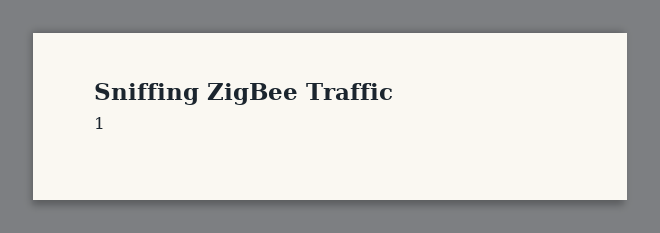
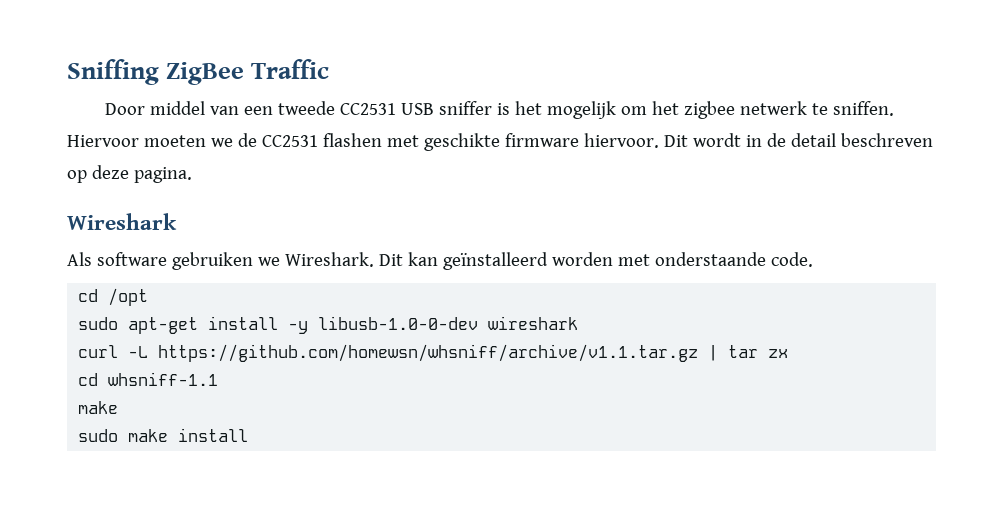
- 1
+ Door middel van een tweede CC2531 USB sniffer is het mogelijk om het zigbee netwerk te sniffen. Hiervoor moeten we de CC2531 flashen met geschikte firmware hiervoor. Dit wordt in de detail beschreven op deze pagina.
+ Wireshark
+ Als software gebruiken we Wireshark. Dit kan geïnstalleerd worden met onderstaande code.
+ cd /opt
+ sudo apt-get install -y libusb-1.0-0-dev wireshark
+ curl -L https://github.com/homewsn/whsniff/archive/v1.1.tar.gz | tar zx
+ cd whsniff-1.1
+ make
+ sudo make install

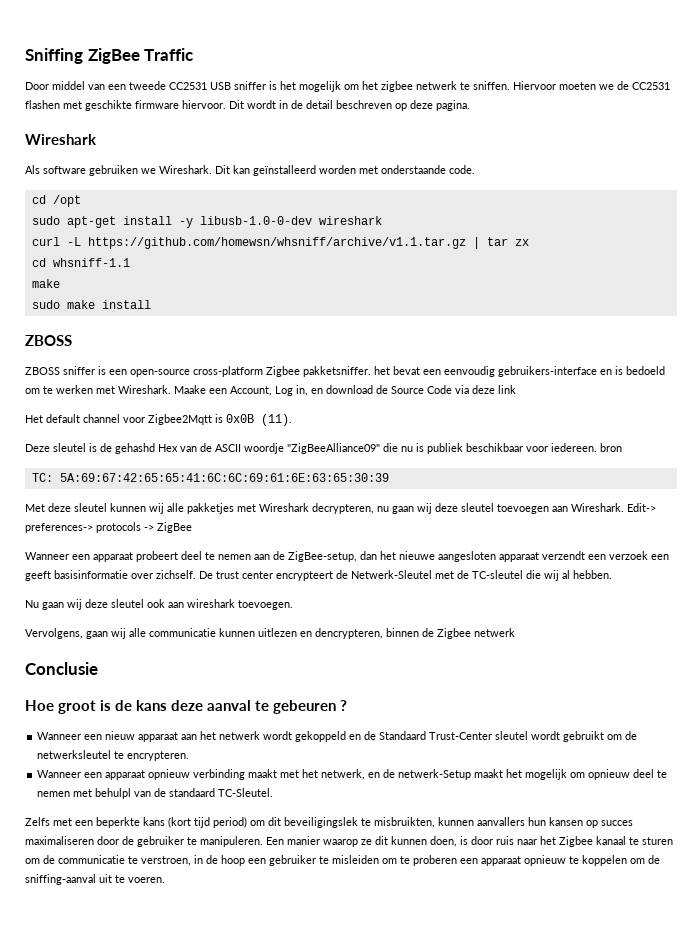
  sudo make install
+ ZBOSS
+ ZBOSS sniffer is een open-source cross-platform Zigbee pakketsniffer. het bevat een eenvoudig gebruikers-interface en is bedoeld om te werken met Wireshark. Maake een Account, Log in, en download de Source Code via deze link
+ Het default channel voor Zigbee2Mqtt is 0x0B (11).
+ Deze sleutel is de gehashd Hex van de ASCII woordje "ZigBeeAlliance09" die nu is publiek beschikbaar voor iedereen. bron
+ TC: 5A:69:67:42:65:65:41:6C:6C:69:61:6E:63:65:30:39
+ Met deze sleutel kunnen wij alle pakketjes met Wireshark decrypteren, nu gaan wij deze sleutel toevoegen aan Wireshark. Edit-> preferences-> protocols -> ZigBee
+ Wanneer een apparaat probeert deel te nemen aan de ZigBee-setup, dan het nieuwe aangesloten apparaat verzendt een verzoek een geeft basisinformatie over zichself. De trust center encrypteert de Netwerk-Sleutel met de TC-sleutel die wij al hebben.
+ Nu gaan wij deze sleutel ook aan wireshark toevoegen.
+ Vervolgens, gaan wij alle communicatie kunnen uitlezen en dencrypteren, binnen de Zigbee netwerk
+ Conclusie
+ Hoe groot is de kans deze aanval te gebeuren ?
+ Wanneer een nieuw apparaat aan het netwerk wordt gekoppeld en de Standaard Trust-Center sleutel wordt gebruikt om de netwerksleutel te encrypteren.
+ Wanneer een apparaat opnieuw verbinding maakt met het netwerk, en de netwerk-Setup maakt het mogelijk om opnieuw deel te nemen met behulpl van de standaard TC-Sleutel.
+ Zelfs met een beperkte kans (kort tijd period) om dit beveiligingslek te misbruikten, kunnen aanvallers hun kansen op succes maximaliseren door de gebruiker te manipuleren. Een manier waarop ze dit kunnen doen, is door ruis naar het Zigbee kanaal te sturen om de communicatie te verstroen, in de hoop een gebruiker te misleiden om te proberen een apparaat opnieuw te koppelen om de sniffing-aanval uit te voeren.

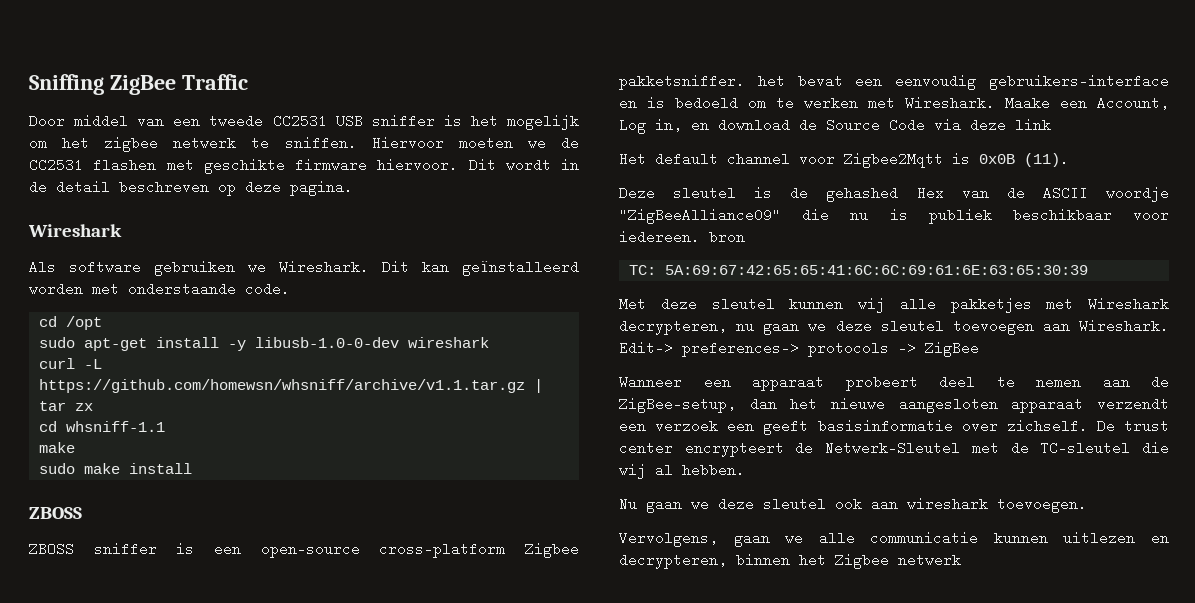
- Deze sleutel is de gehashd Hex van de ASCII woordje "ZigBeeAlliance09" die nu is publiek beschikbaar voor iedereen. bron
+ Deze sleutel is de gehashed Hex van de ASCII woordje "ZigBeeAlliance09" die nu is publiek beschikbaar voor iedereen. bron
- Met deze sleutel kunnen wij alle pakketjes met Wireshark decrypteren, nu gaan wij deze sleutel toevoegen aan Wireshark.
+ Met deze sleutel kunnen wij alle pakketjes met Wireshark decrypteren, nu gaan we deze sleutel toevoegen aan Wireshark.
- Nu gaan wij deze sleutel ook aan wireshark toevoegen.
+ Nu gaan we deze sleutel ook aan wireshark toevoegen.
- Vervolgens, gaan wij alle communicatie kunnen uitlezen en dencrypteren, binnen de Zigbee netwerk
+ Vervolgens, gaan we alle communicatie kunnen uitlezen en decrypteren, binnen het Zigbee netwerk
- Conclusie
- Hoe groot is de kans deze aanval te gebeuren ?
- Wanneer een nieuw apparaat aan het netwerk wordt gekoppeld en de Standaard Trust-Center sleutel wordt gebruikt om de netwerksleutel te encrypteren.
- Wanneer een apparaat opnieuw verbinding maakt met het netwerk, en de netwerk-Setup maakt het mogelijk om opnieuw deel te nemen met behulpl van de standaard TC-Sleutel.
- Zelfs met een beperkte kans (kort tijd period) om dit beveiligingslek te misbruikten, kunnen aanvallers hun kansen op succes maximaliseren door de gebruiker te manipuleren. Een manier waarop ze dit kunnen doen, is door ruis naar het Zigbee kanaal te sturen om de communicatie te verstroen, in de hoop een gebruiker te misleiden om te proberen een apparaat opnieuw te koppelen om de sniffing-aanval uit te voeren.

